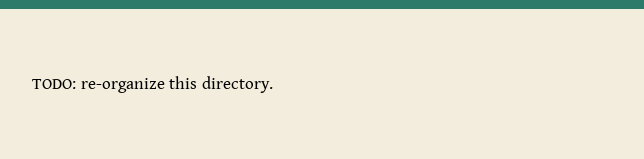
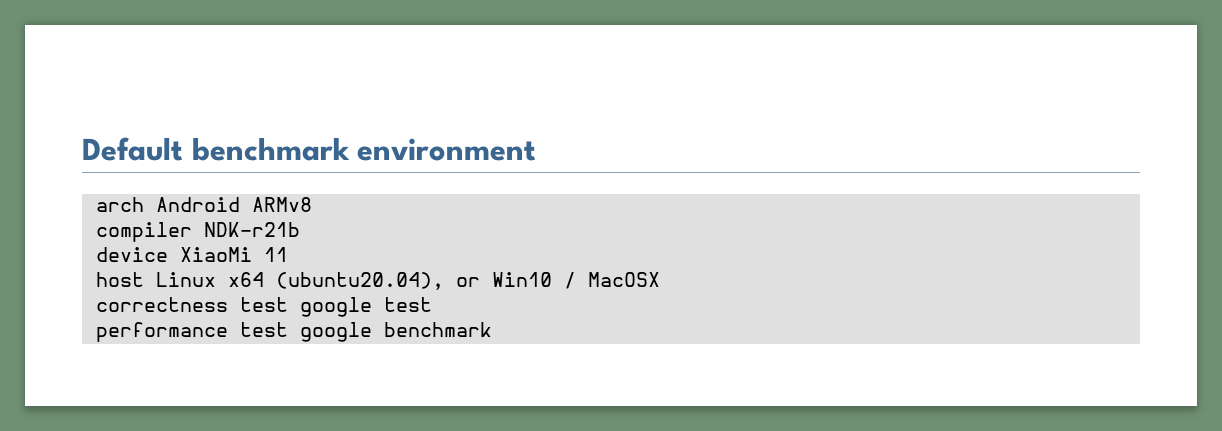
- TODO: re-organize this directory.
+ Default benchmark environment
+ arch Android ARMv8
+ compiler NDK-r21b
+ device XiaoMi 11
+ host Linux x64 (ubuntu20.04), or Win10 / MacOSX
+ correctness test google test
+ performance test google benchmark

